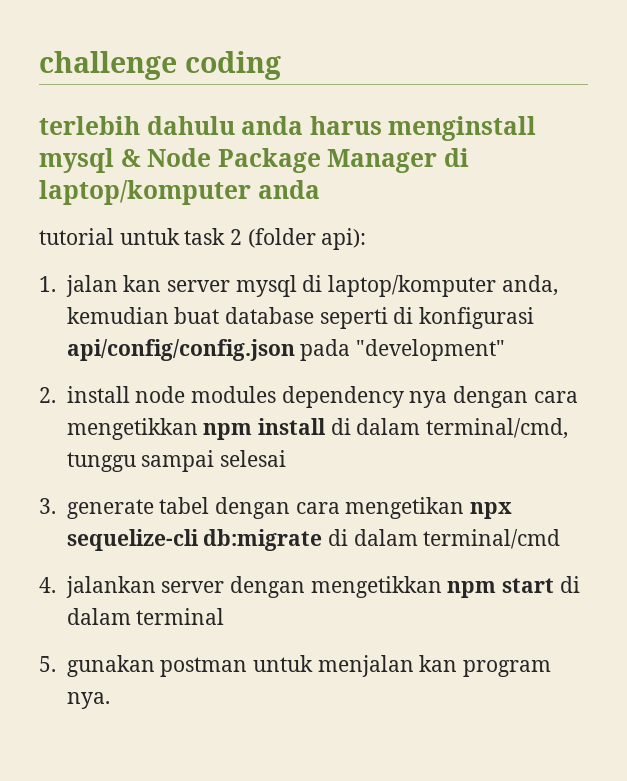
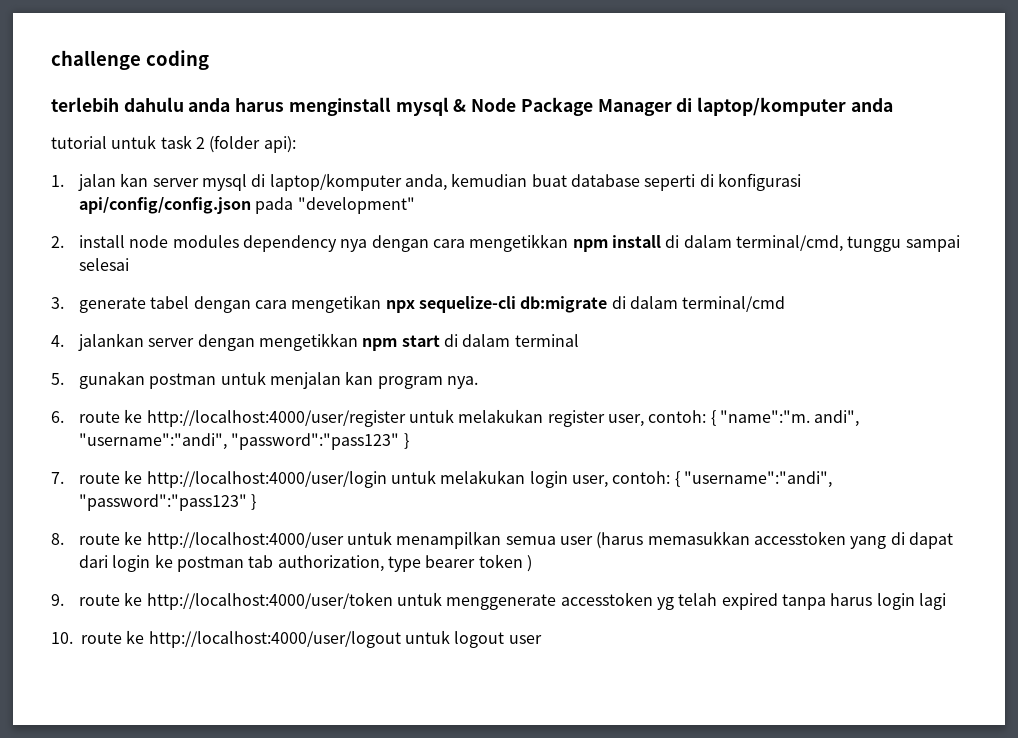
+ 6. route ke http://localhost:4000/user/register untuk melakukan register user, contoh: { "name":"m. andi", "username":"andi", "password":"pass123" }
+ 7. route ke http://localhost:4000/user/login untuk melakukan login user, contoh: { "username":"andi", "password":"pass123" }
+ 8. route ke http://localhost:4000/user untuk menampilkan semua user (harus memasukkan accesstoken yang di dapat dari login ke postman tab authorization, type bearer token )
+ 9. route ke http://localhost:4000/user/token untuk menggenerate accesstoken yg telah expired tanpa harus login lagi
+ 10. route ke http://localhost:4000/user/logout untuk logout user

